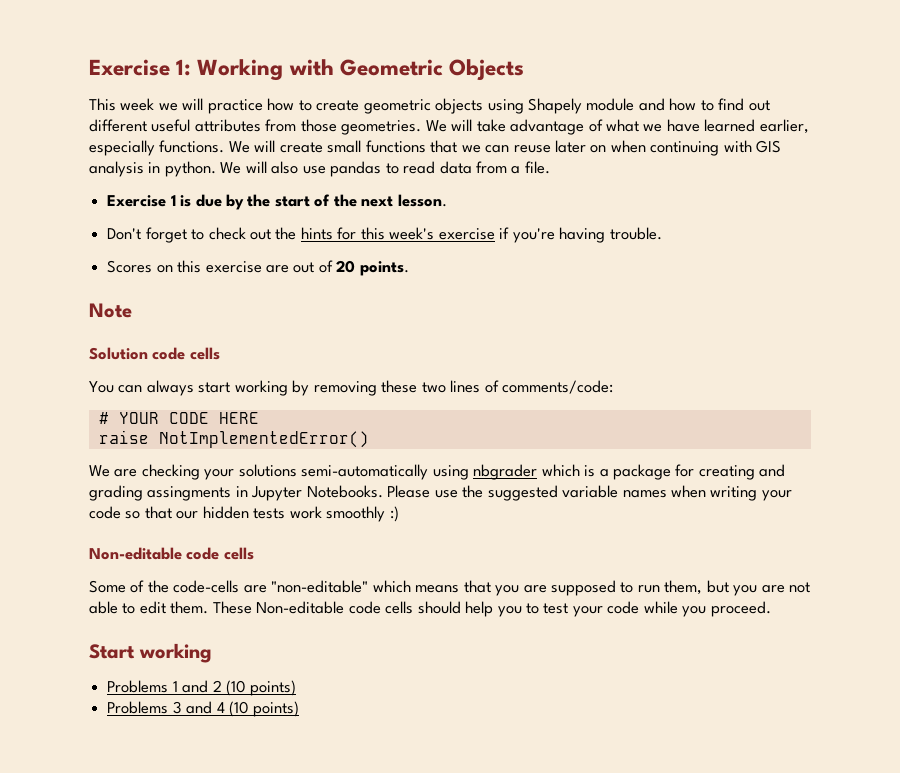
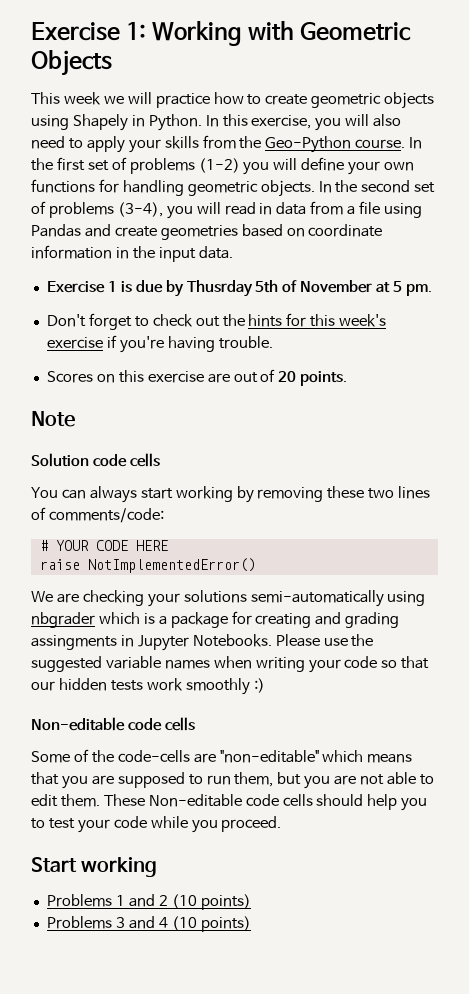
- This week we will practice how to create geometric objects using Shapely module and how to find out different useful attributes from those geometries. We will take advantage of what we have learned earlier, especially functions. We will create small functions that we can reuse later on when continuing with GIS analysis in python. We will also use pandas to read data from a file.
+ This week we will practice how to create geometric objects using Shapely in Python. In this exercise, you will also need to apply your skills from the Geo-Python course. In the first set of problems (1-2) you will define your own functions for handling geometric objects. In the second set of problems (3-4), you will read in data from a file using Pandas and create geometries based on coordinate information in the input data.
- Exercise 1 is due by the start of the next lesson.
+ Exercise 1 is due by Thusrday 5th of November at 5 pm.

